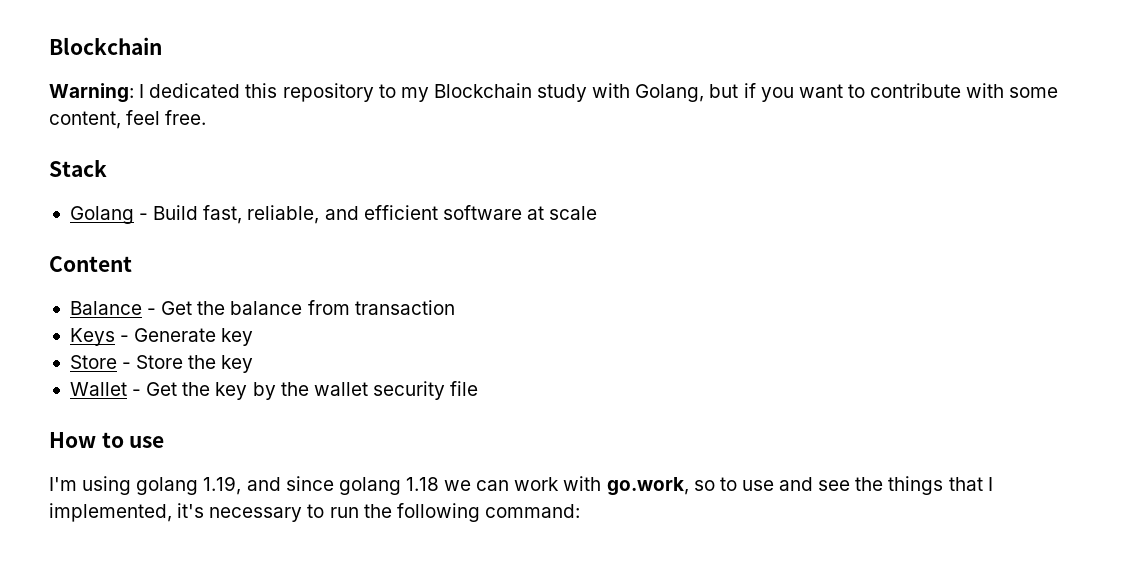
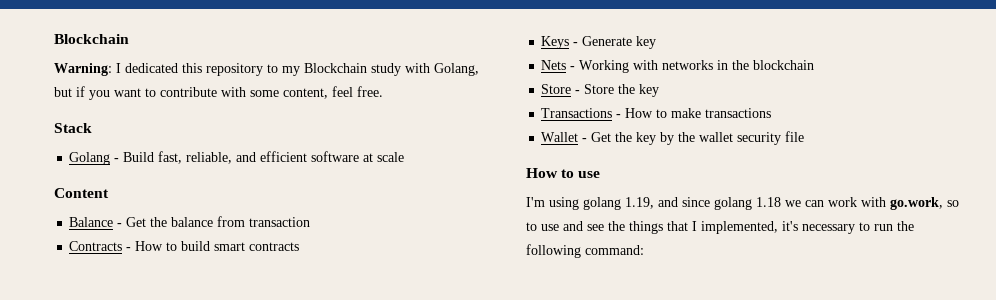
+ Contracts - How to build smart contracts
  Keys - Generate key
+ Nets - Working with networks in the blockchain
+ Transactions - How to make transactions

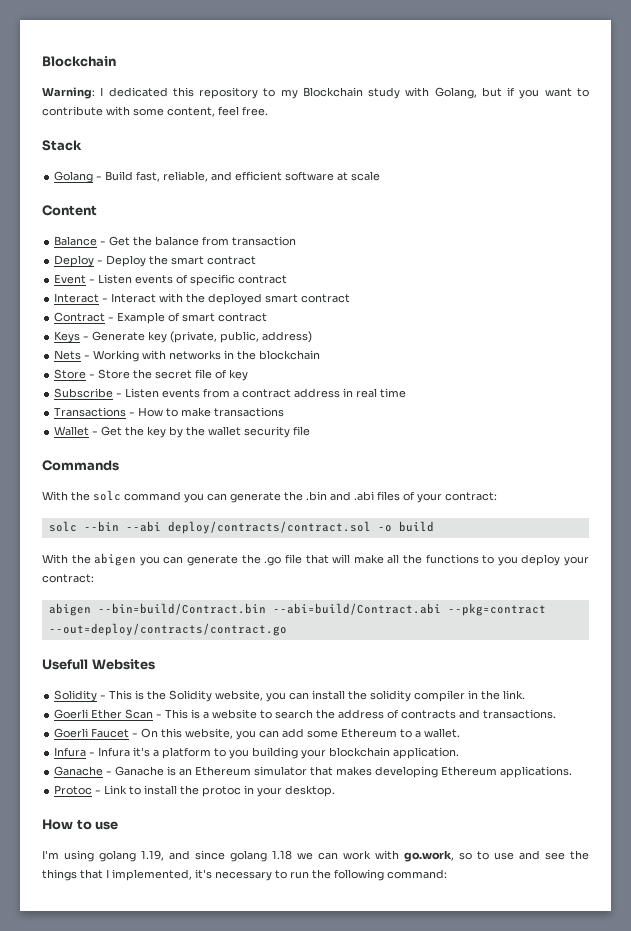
- Contracts - How to build smart contracts
+ Deploy - Deploy the smart contract
+ Event - Listen events of specific contract
+ Interact - Interact with the deployed smart contract
+ Contract - Example of smart contract
- Keys - Generate key
+ Keys - Generate key (private, public, address)
- Store - Store the key
+ Store - Store the secret file of key
+ Subscribe - Listen events from a contract address in real time
+ Commands
+ With the solc command you can generate the .bin and .abi files of your contract:
+ solc --bin --abi deploy/contracts/contract.sol -o build
+ With the abigen you can generate the .go file that will make all the functions to you deploy your contract:
+ abigen --bin=build/Contract.bin --abi=build/Contract.abi --pkg=contract --out=deploy/contracts/contract.go
+ Usefull Websites
+ Solidity - This is the Solidity website, you can install the solidity compiler in the link.
+ Goerli Ether Scan - This is a website to search the address of contracts and transactions.
+ Goerli Faucet - On this website, you can add some Ethereum to a wallet.
+ Infura - Infura it's a platform to you building your blockchain application.
+ Ganache - Ganache is an Ethereum simulator that makes developing Ethereum applications.
+ Protoc - Link to install the protoc in your desktop.

